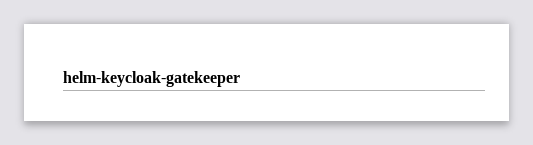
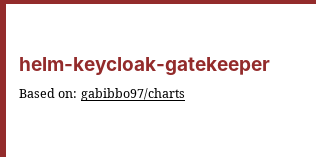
+ Based on: gabibbo97/charts

